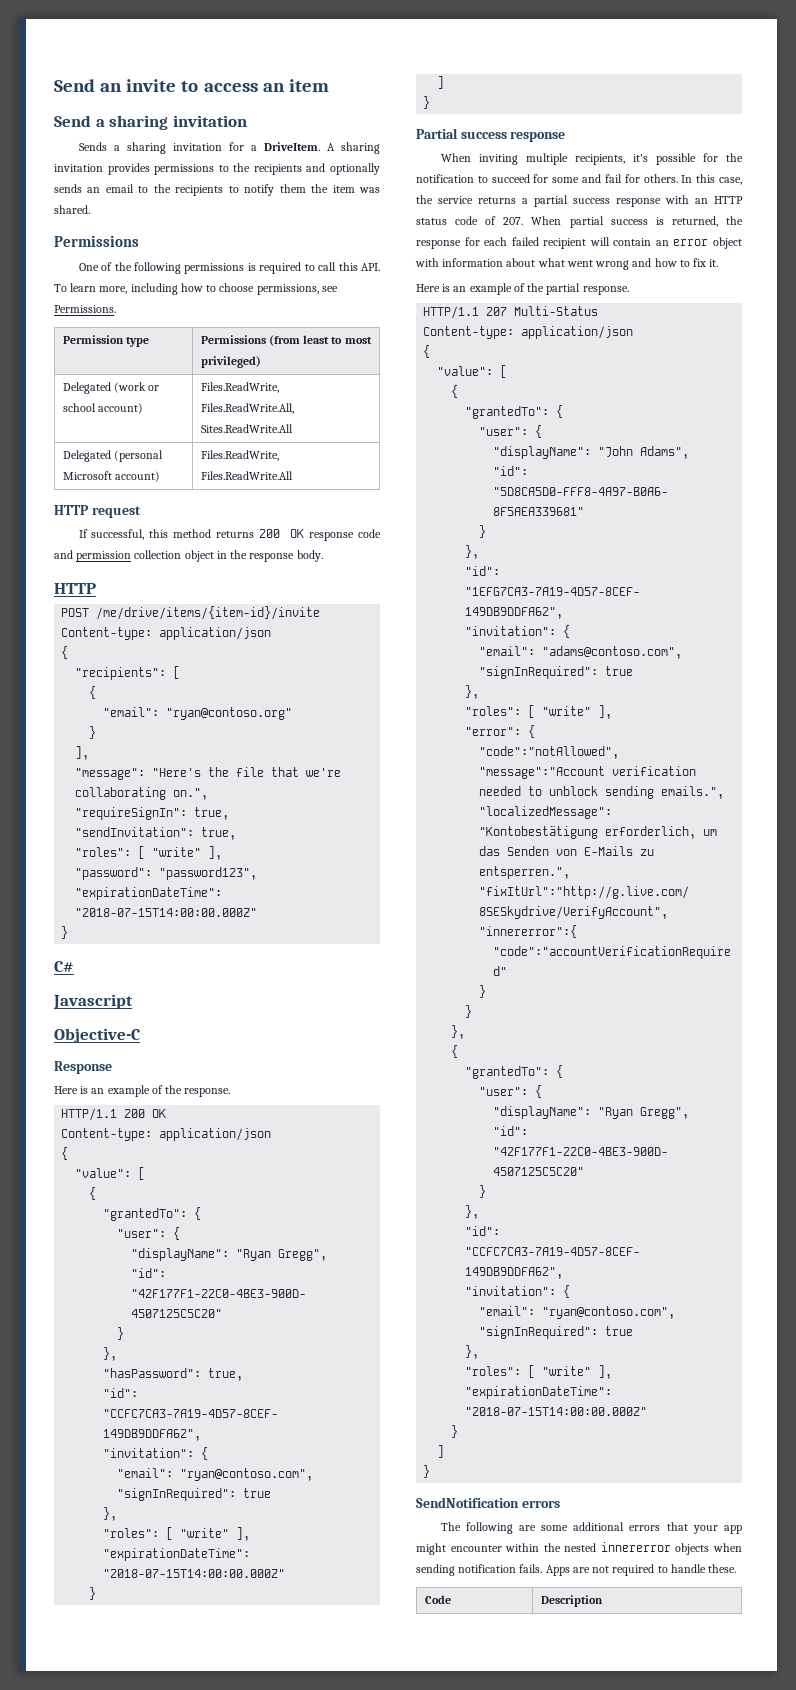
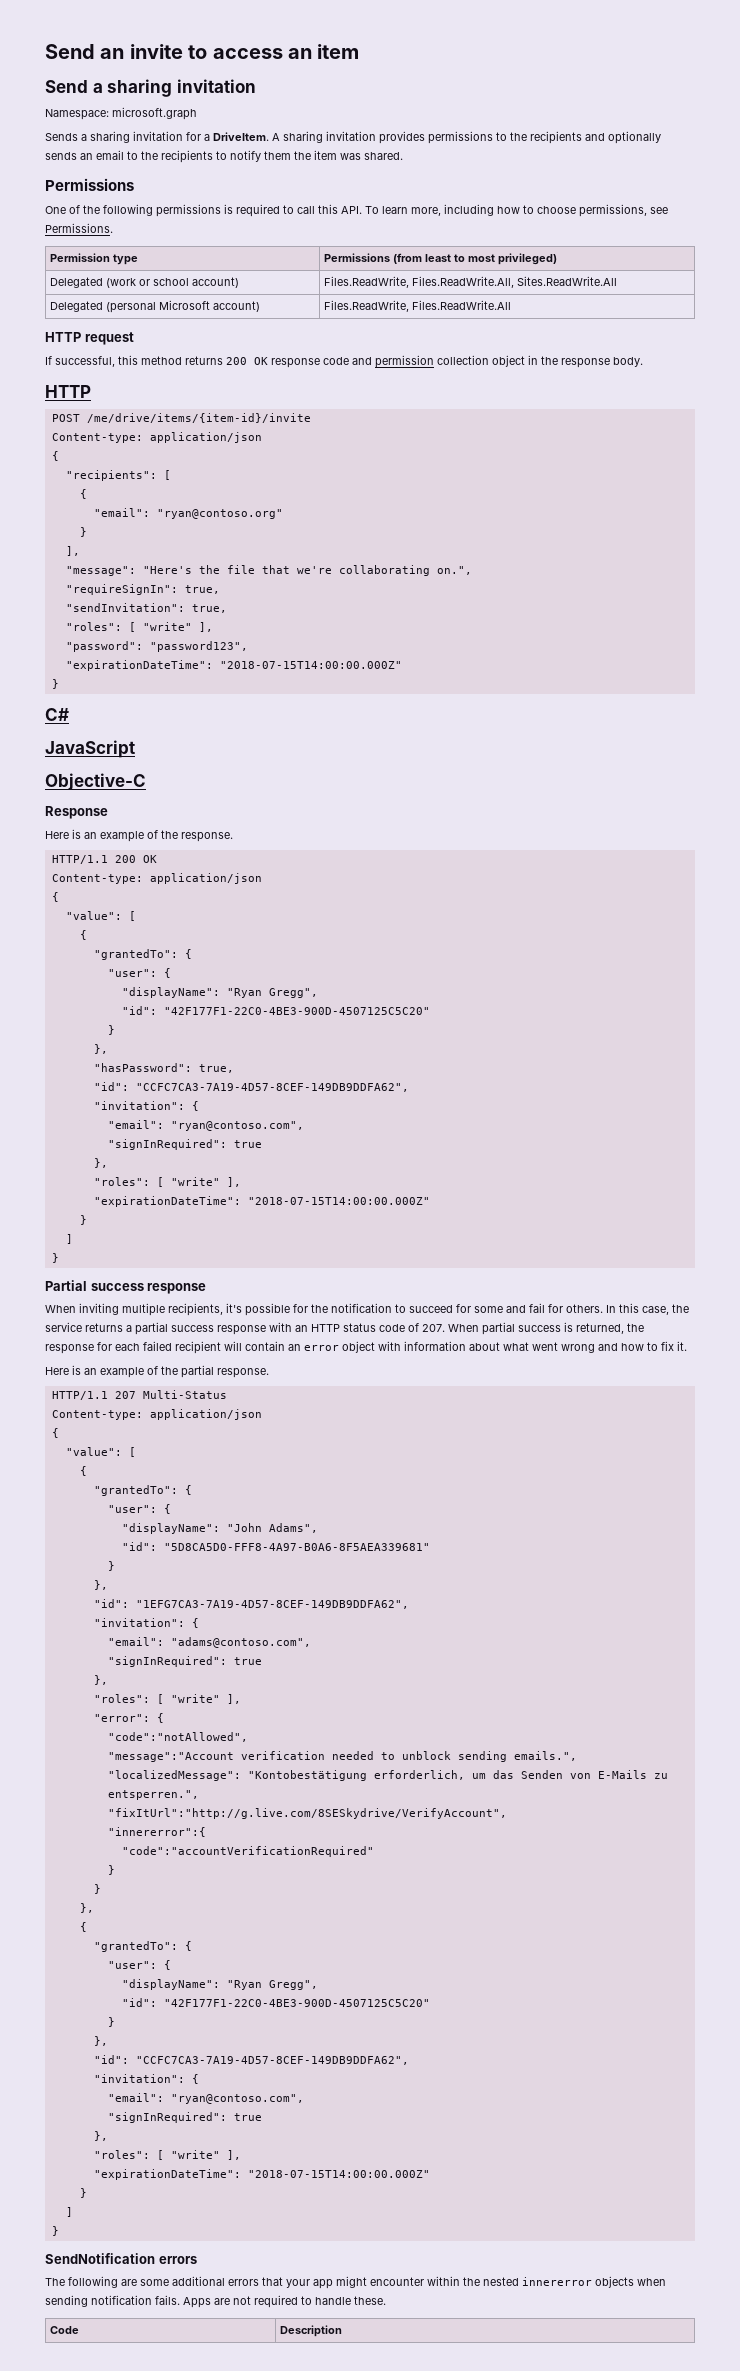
+ Namespace: microsoft.graph
- Javascript
+ JavaScript

